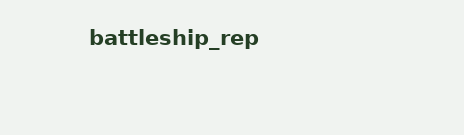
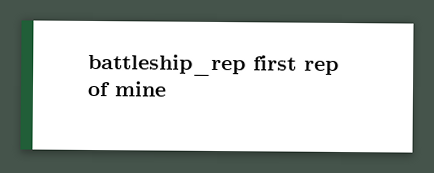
- battleship_rep
+ battleship_rep first rep of mine

